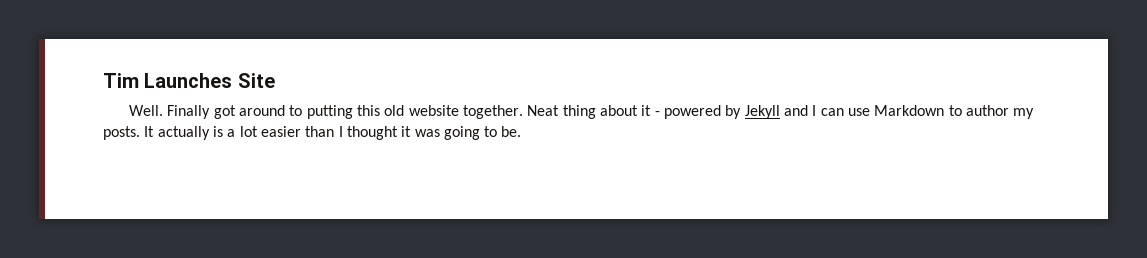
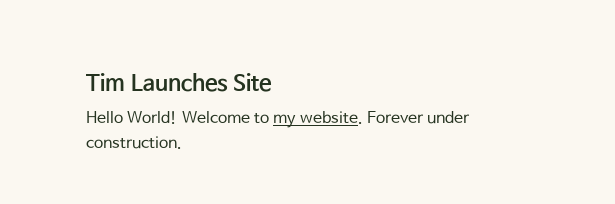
- Well. Finally got around to putting this old website together. Neat thing about it - powered by Jekyll and I can use Markdown to author my posts. It actually is a lot easier than I thought it was going to be.
+ Hello World! Welcome to my website. Forever under construction.

